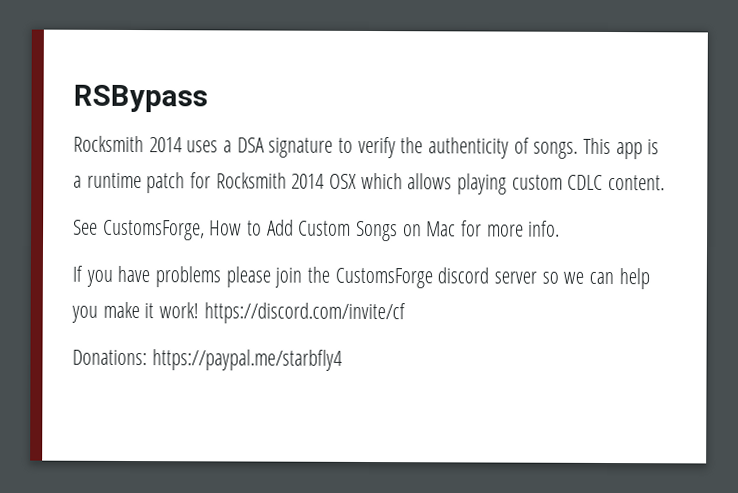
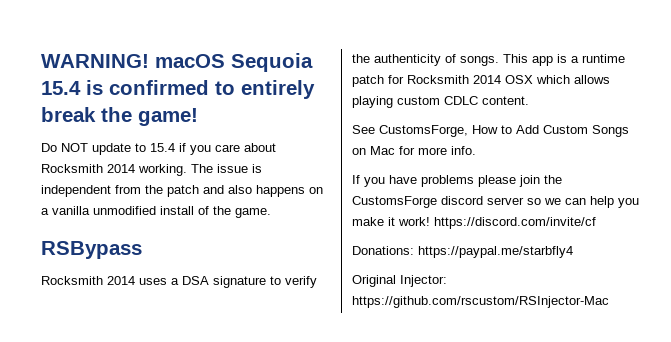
+ WARNING! macOS Sequoia 15.4 is confirmed to entirely break the game!
+ Do NOT update to 15.4 if you care about Rocksmith 2014 working. The issue is independent from the patch and also happens on a vanilla unmodified install of the game.
+ Original Injector: https://github.com/rscustom/RSInjector-Mac

